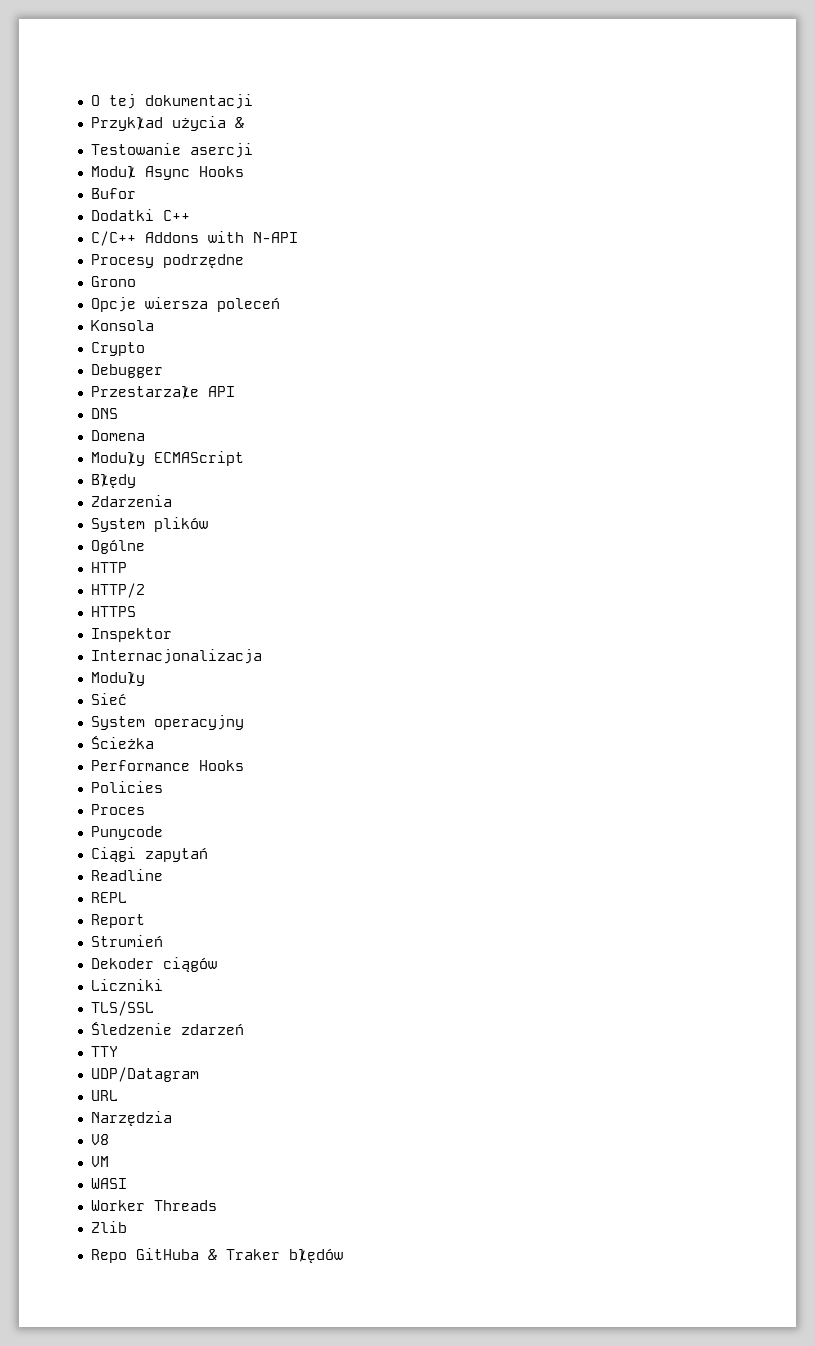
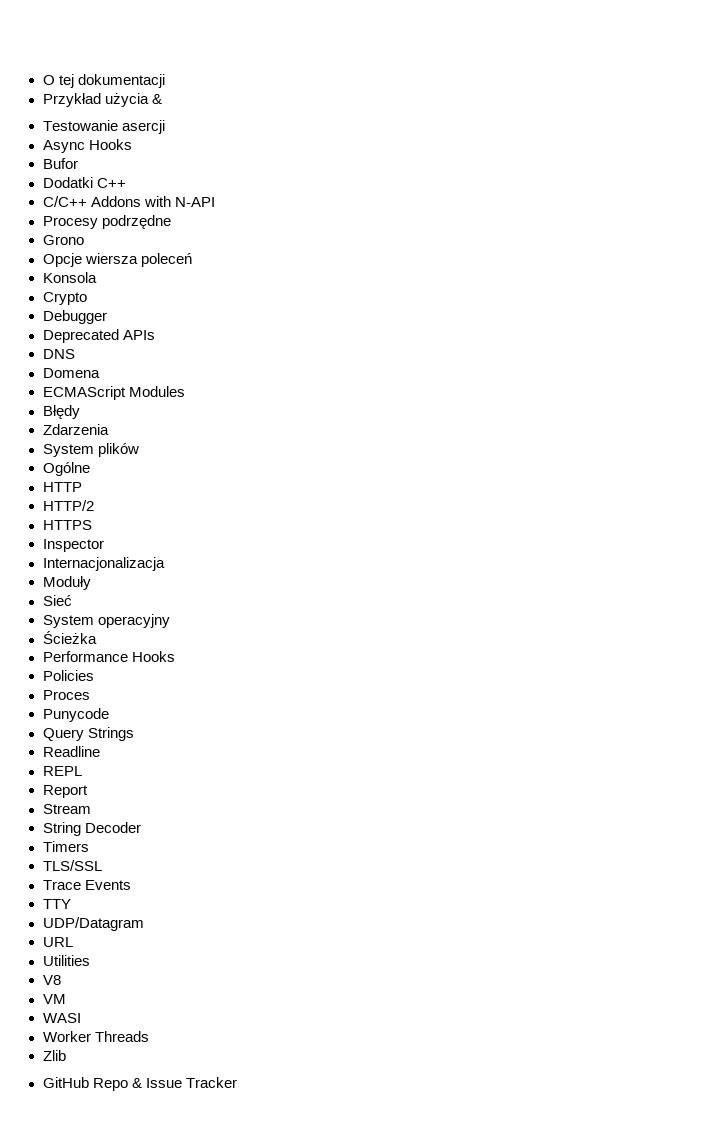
- Moduł Async Hooks
+ Async Hooks
- Przestarzałe API
+ Deprecated APIs
- Moduły ECMAScript
+ ECMAScript Modules
- Inspektor
+ Inspector
- Ciągi zapytań
+ Query Strings
- Strumień
- Dekoder ciągów
- Liczniki
+ Stream
+ String Decoder
+ Timers
- Śledzenie zdarzeń
+ Trace Events
- Narzędzia
+ Utilities
- Repo GitHuba & Traker błędów
+ GitHub Repo & Issue Tracker

